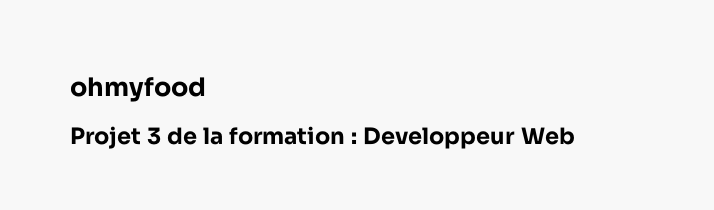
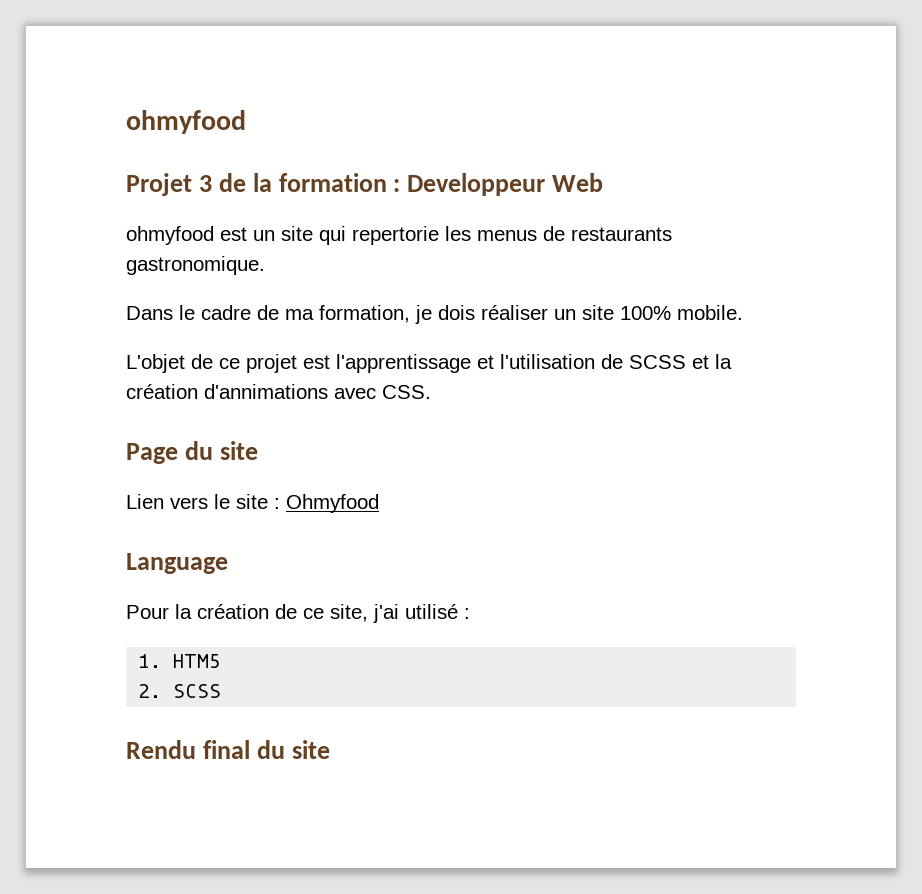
+ ohmyfood est un site qui repertorie les menus de restaurants gastronomique.
+ Dans le cadre de ma formation, je dois réaliser un site 100% mobile.
+ L'objet de ce projet est l'apprentissage et l'utilisation de SCSS et la création d'annimations avec CSS.
+ Page du site
+ Lien vers le site : Ohmyfood
+ Language
+ Pour la création de ce site, j'ai utilisé :
+ 1. HTM5
+ 2. SCSS
+ Rendu final du site

